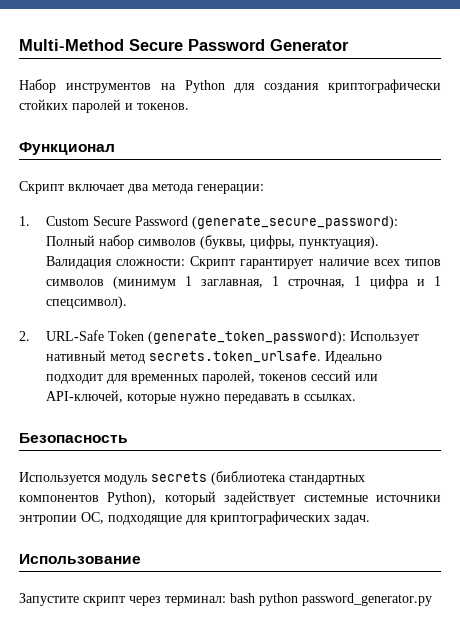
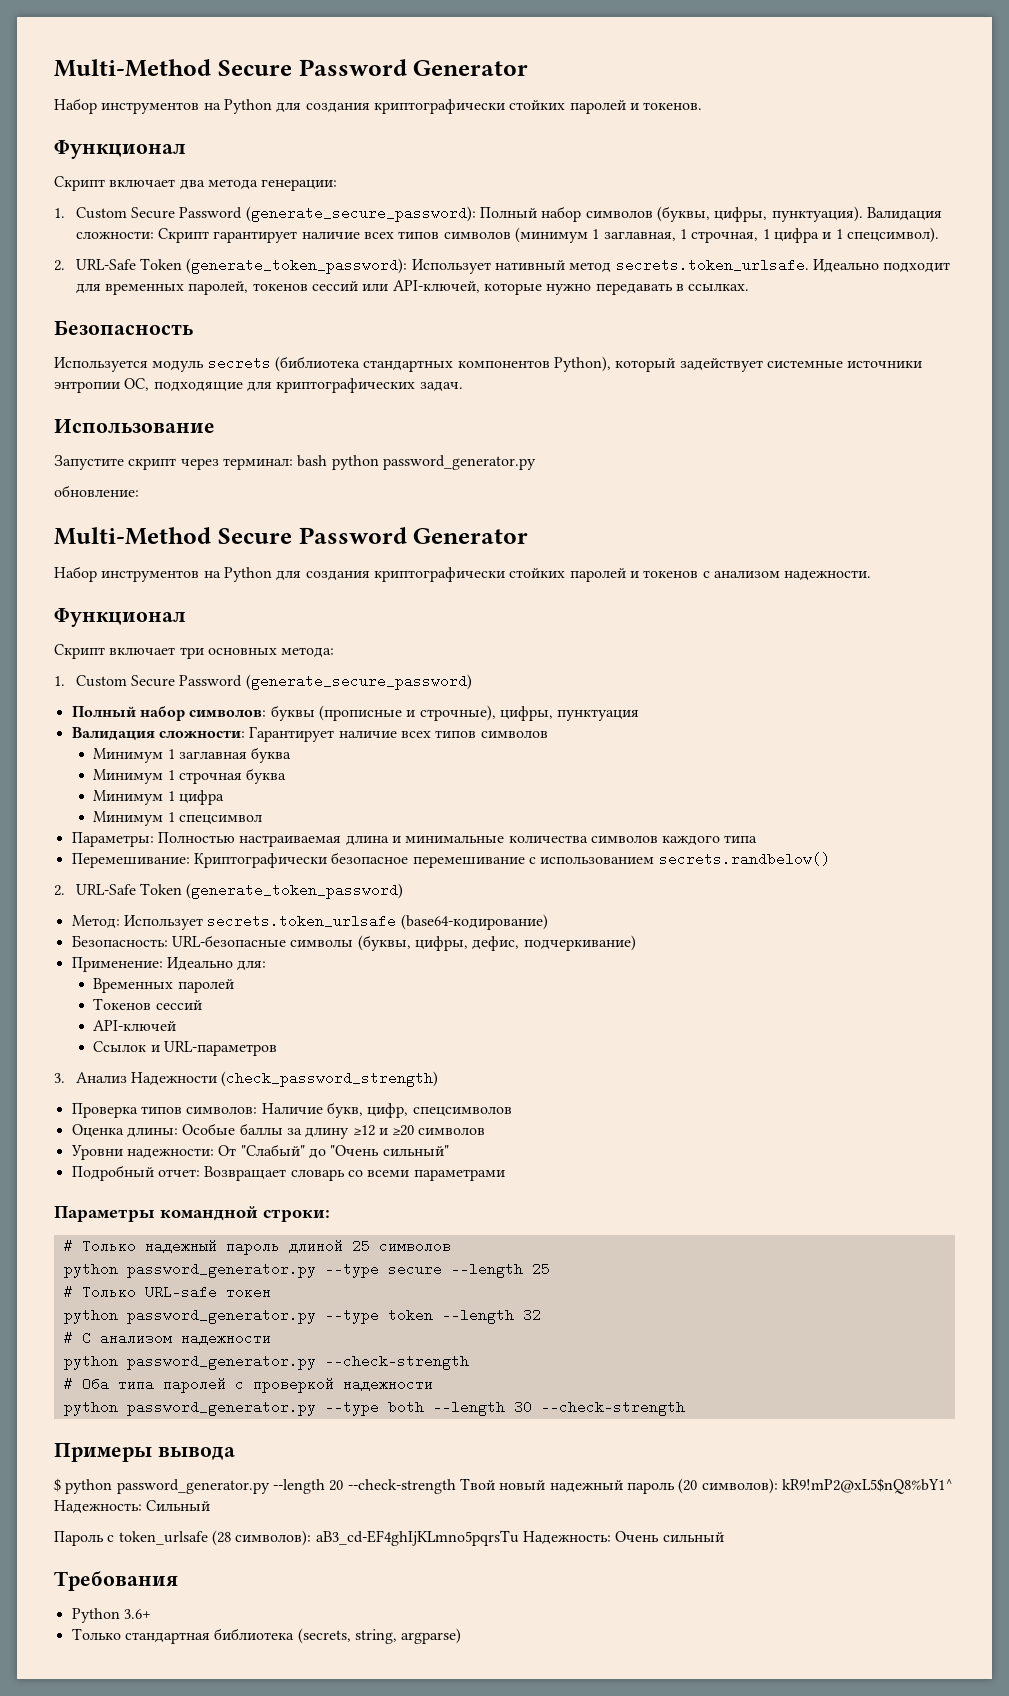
+ обновление:
+ Multi-Method Secure Password Generator
+ Набор инструментов на Python для создания криптографически стойких паролей и токенов с анализом надежности.
+ Функционал
+ Скрипт включает три основных метода:
+ 1. Custom Secure Password (generate_secure_password)
+ Полный набор символов: буквы (прописные и строчные), цифры, пунктуация
+ Валидация сложности: Гарантирует наличие всех типов символов
+ Минимум 1 заглавная буква
+ Минимум 1 строчная буква
+ Минимум 1 цифра
+ Минимум 1 спецсимвол
+ Параметры: Полностью настраиваемая длина и минимальные количества символов каждого типа
+ Перемешивание: Криптографически безопасное перемешивание с использованием secrets.randbelow()
+ 2. URL-Safe Token (generate_token_password)
+ Метод: Использует secrets.token_urlsafe (base64-кодирование)
+ Безопасность: URL-безопасные символы (буквы, цифры, дефис, подчеркивание)
+ Применение: Идеально для:
+ Временных паролей
+ Токенов сессий
+ API-ключей
+ Ссылок и URL-параметров
+ 3. Анализ Надежности (check_password_strength)
+ Проверка типов символов: Наличие букв, цифр, спецсимволов
+ Оценка длины: Особые баллы за длину ≥12 и ≥20 символов
+ Уровни надежности: От "Слабый" до "Очень сильный"
+ Подробный отчет: Возвращает словарь со всеми параметрами
+ Параметры командной строки:
+ # Только надежный пароль длиной 25 символов
+ python password_generator.py --type secure --length 25
+ # Только URL-safe токен
+ python password_generator.py --type token --length 32
+ # С анализом надежности
+ python password_generator.py --check-strength
+ # Оба типа паролей с проверкой надежности
+ python password_generator.py --type both --length 30 --check-strength
+ Примеры вывода
+ $ python password_generator.py --length 20 --check-strength Твой новый надежный пароль (20 символов): kR9!mP2@xL5$nQ8%bY1^ Надежность: Сильный
+ Пароль с token_urlsafe (28 символов): aB3_cd-EF4ghIjKLmno5pqrsTu Надежность: Очень сильный
+ Требования
+ Python 3.6+
+ Только стандартная библиотека (secrets, string, argparse)

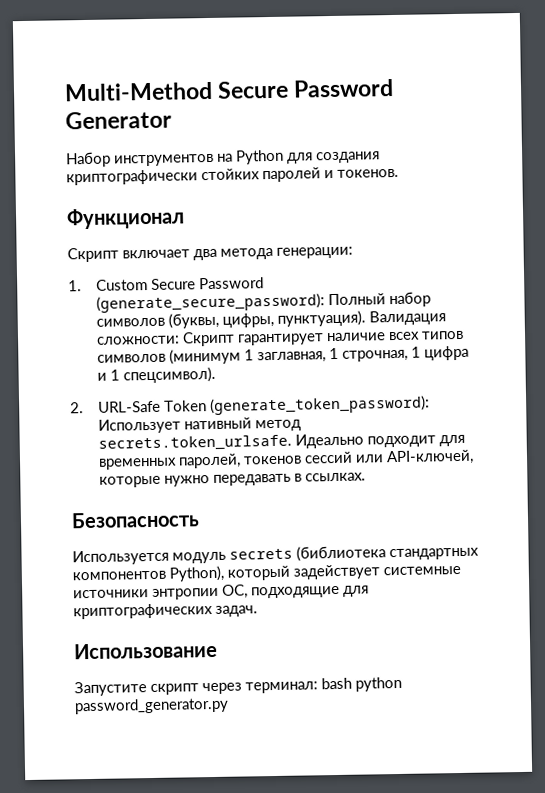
- обновление:
- Multi-Method Secure Password Generator
- Набор инструментов на Python для создания криптографически стойких паролей и токенов с анализом надежности.
- Функционал
- Скрипт включает три основных метода:
- 1. Custom Secure Password (generate_secure_password)
- Полный набор символов: буквы (прописные и строчные), цифры, пунктуация
- Валидация сложности: Гарантирует наличие всех типов символов
- Минимум 1 заглавная буква
- Минимум 1 строчная буква
- Минимум 1 цифра
- Минимум 1 спецсимвол
- Параметры: Полностью настраиваемая длина и минимальные количества символов каждого типа
- Перемешивание: Криптографически безопасное перемешивание с использованием secrets.randbelow()
- 2. URL-Safe Token (generate_token_password)
- Метод: Использует secrets.token_urlsafe (base64-кодирование)
- Безопасность: URL-безопасные символы (буквы, цифры, дефис, подчеркивание)
- Применение: Идеально для:
- Временных паролей
- Токенов сессий
- API-ключей
- Ссылок и URL-параметров
- 3. Анализ Надежности (check_password_strength)
- Проверка типов символов: Наличие букв, цифр, спецсимволов
- Оценка длины: Особые баллы за длину ≥12 и ≥20 символов
- Уровни надежности: От "Слабый" до "Очень сильный"
- Подробный отчет: Возвращает словарь со всеми параметрами
- Параметры командной строки:
- # Только надежный пароль длиной 25 символов
- python password_generator.py --type secure --length 25
- # Только URL-safe токен
- python password_generator.py --type token --length 32
- # С анализом надежности
- python password_generator.py --check-strength
- # Оба типа паролей с проверкой надежности
- python password_generator.py --type both --length 30 --check-strength
- Примеры вывода
- $ python password_generator.py --length 20 --check-strength Твой новый надежный пароль (20 символов): kR9!mP2@xL5$nQ8%bY1^ Надежность: Сильный
- Пароль с token_urlsafe (28 символов): aB3_cd-EF4ghIjKLmno5pqrsTu Надежность: Очень сильный
- Требования
- Python 3.6+
- Только стандартная библиотека (secrets, string, argparse)

